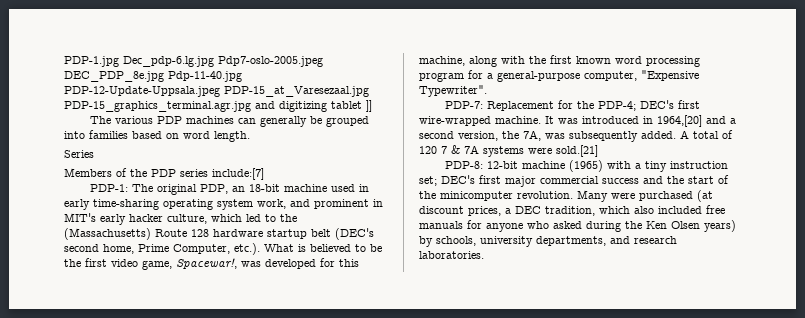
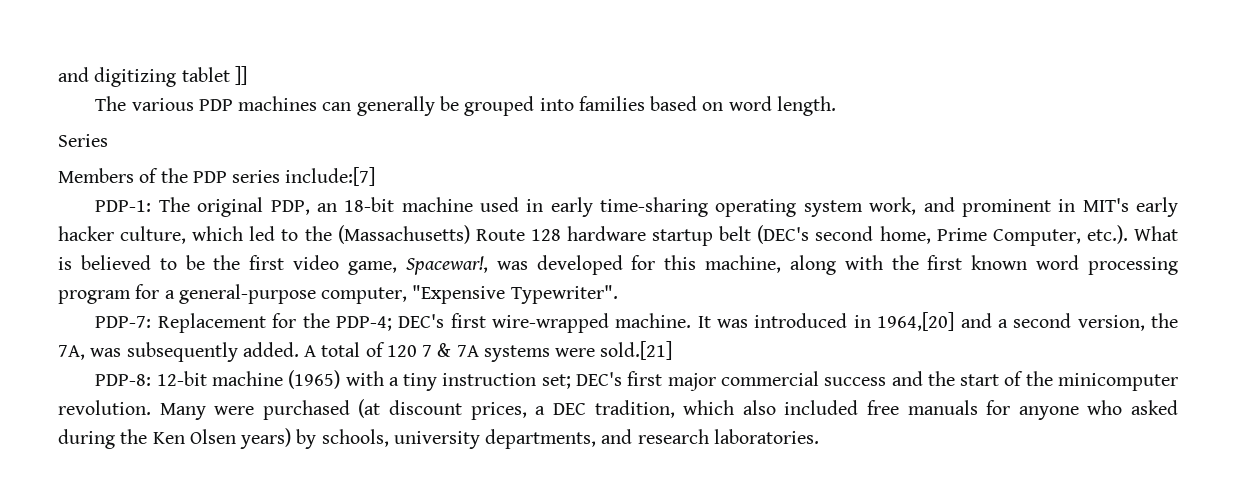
- PDP-1.jpg Dec_pdp-6.lg.jpg Pdp7-oslo-2005.jpeg DEC_PDP_8e.jpg Pdp-11-40.jpg PDP-12-Update-Uppsala.jpeg PDP-15_at_Varesezaal.jpg PDP-15_graphics_terminal.agr.jpg and digitizing tablet ]]
+ and digitizing tablet ]]

